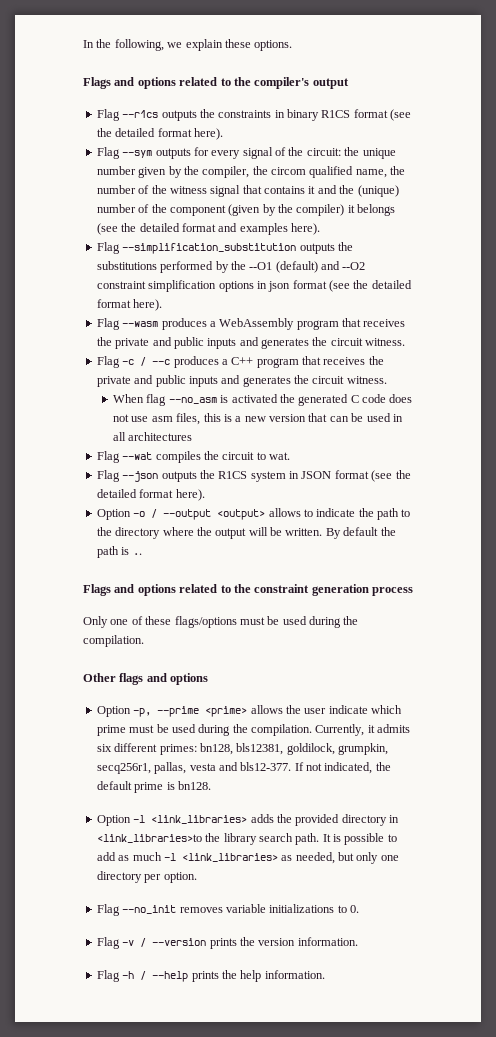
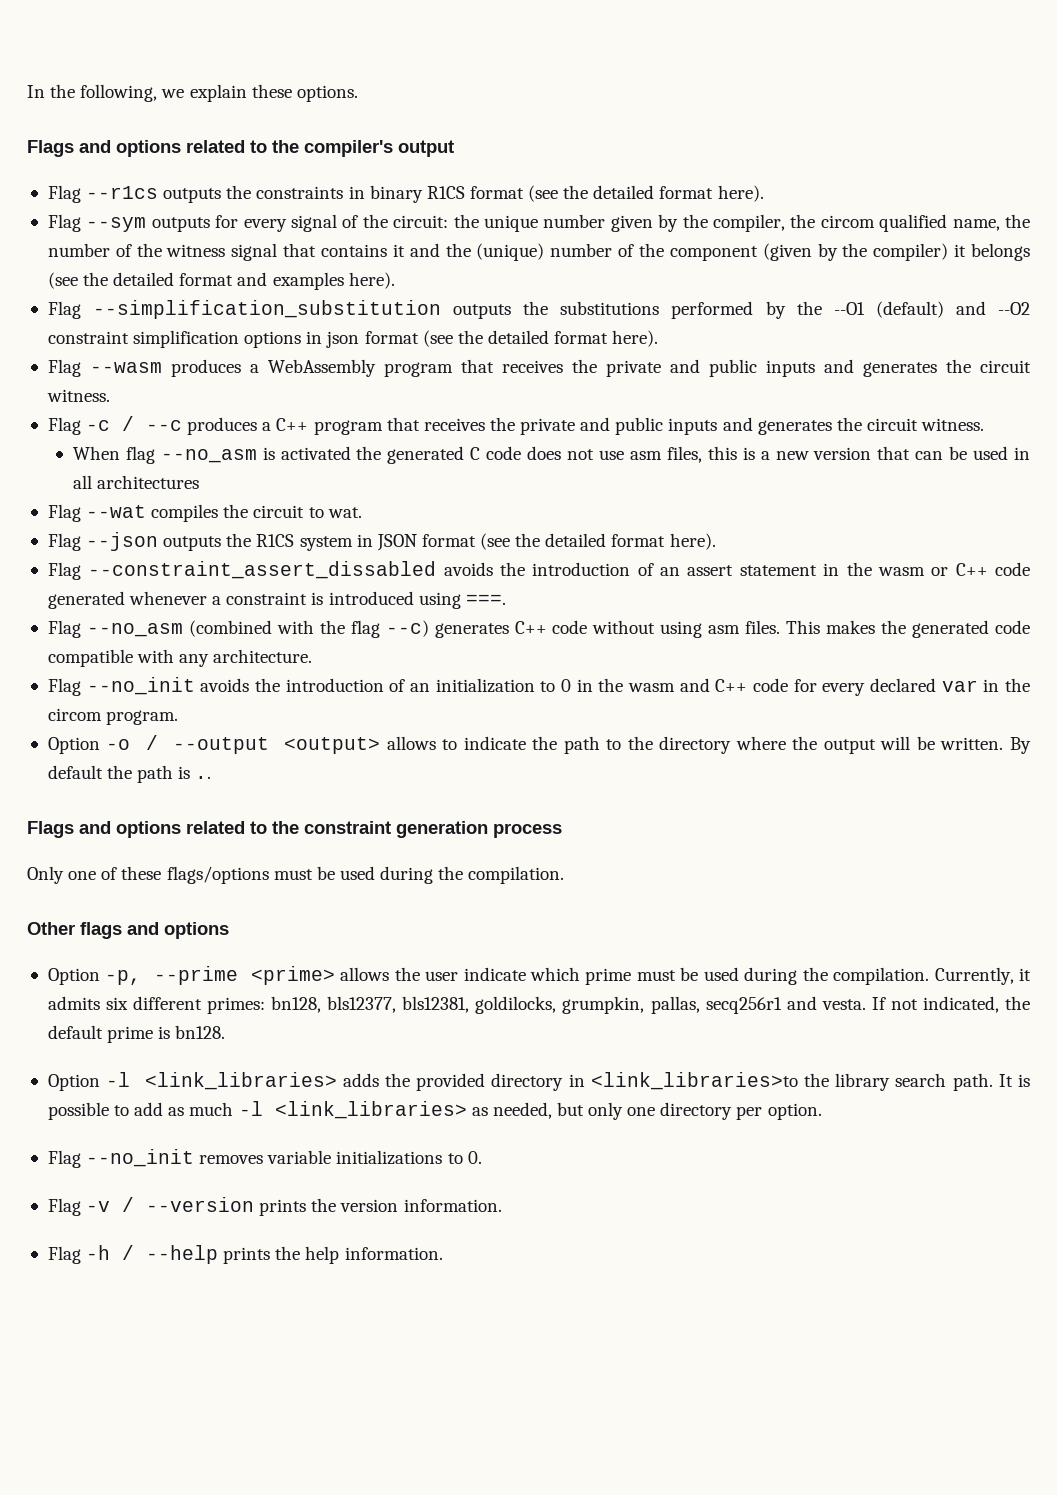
+ Flag --constraint_assert_dissabled avoids the introduction of an assert statement in the wasm or C++ code generated whenever a constraint is introduced using ===.
+ Flag --no_asm (combined with the flag --c) generates C++ code without using asm files. This makes the generated code compatible with any architecture.
+ Flag --no_init avoids the introduction of an initialization to 0 in the wasm and C++ code for every declared var in the circom program.
- Currently, it admits six different primes: bn128, bls12381, goldilock, grumpkin, secq256r1, pallas, vesta and bls12-377.
+ Currently, it admits six different primes: bn128, bls12377, bls12381, goldilocks, grumpkin, pallas, secq256r1 and vesta.

